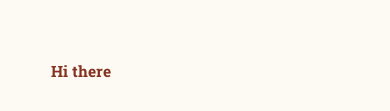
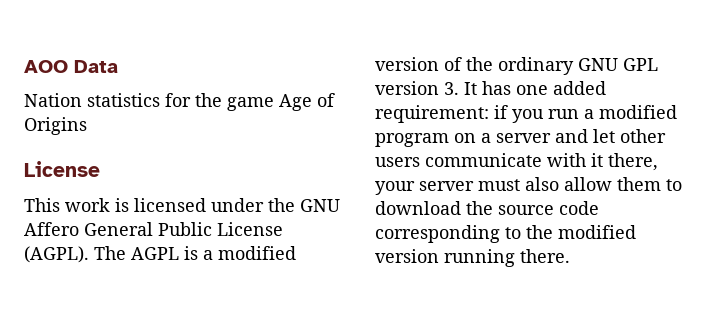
- Hi there
+ AOO Data
+ Nation statistics for the game Age of Origins
+ License
+ This work is licensed under the GNU Affero General Public License (AGPL). The AGPL is a modified version of the ordinary GNU GPL version 3. It has one added requirement: if you run a modified program on a server and let other users communicate with it there, your server must also allow them to download the source code corresponding to the modified version running there.

